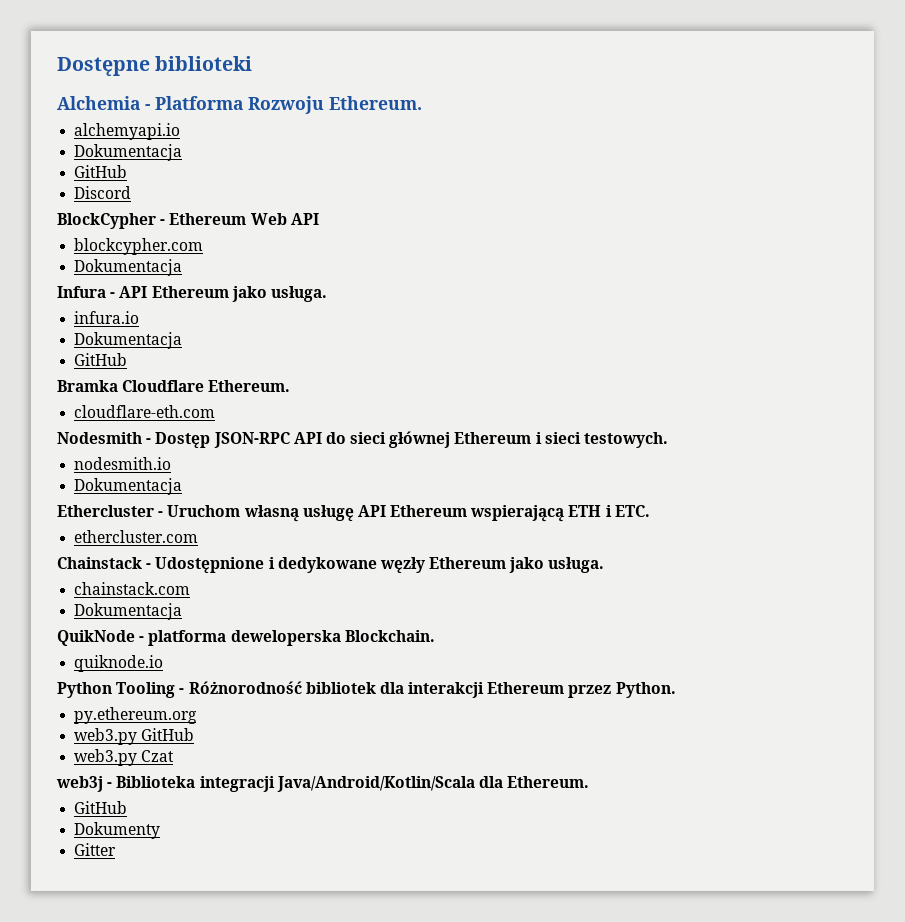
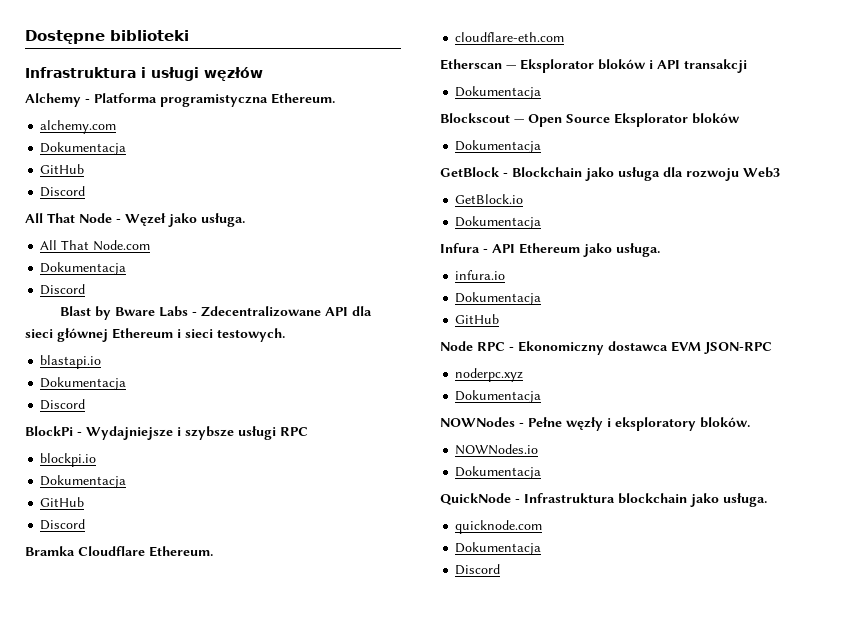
- Alchemia - Platforma Rozwoju Ethereum.
- alchemyapi.io
+ Infrastruktura i usługi węzłów
+ Alchemy - Platforma programistyczna Ethereum.
+ alchemy.com
  Dokumentacja
  GitHub
  Discord
- BlockCypher - Ethereum Web API
- blockcypher.com
+ All That Node - Węzeł jako usługa.
+ All That Node.com
+ Dokumentacja
+ Discord
+ Blast by Bware Labs - Zdecentralizowane API dla sieci głównej Ethereum i sieci testowych.
+ blastapi.io
+ Dokumentacja
+ Discord
+ BlockPi - Wydajniejsze i szybsze usługi RPC
+ blockpi.io
+ Dokumentacja
+ GitHub
+ Discord
+ Bramka Cloudflare Ethereum.
+ cloudflare-eth.com
+ Etherscan — Eksplorator bloków i API transakcji
+ Dokumentacja
+ Blockscout — Open Source Eksplorator bloków
+ Dokumentacja
+ GetBlock - Blockchain jako usługa dla rozwoju Web3
+ GetBlock.io
- Bramka Cloudflare Ethereum.
- cloudflare-eth.com
- Nodesmith - Dostęp JSON-RPC API do sieci głównej Ethereum i sieci testowych.
- nodesmith.io
+ Node RPC - Ekonomiczny dostawca EVM JSON-RPC
+ noderpc.xyz
  Dokumentacja
- Ethercluster - Uruchom własną usługę API Ethereum wspierającą ETH i ETC.
- ethercluster.com
- Chainstack - Udostępnione i dedykowane węzły Ethereum jako usługa.
- chainstack.com
+ NOWNodes - Pełne węzły i eksploratory bloków.
+ NOWNodes.io
  Dokumentacja
- QuikNode - platforma deweloperska Blockchain.
- quiknode.io
- Python Tooling - Różnorodność bibliotek dla interakcji Ethereum przez Python.
- py.ethereum.org
- web3.py GitHub
- web3.py Czat
- web3j - Biblioteka integracji Java/Android/Kotlin/Scala dla Ethereum.
- GitHub
- Dokumenty
- Gitter
+ QuickNode - Infrastruktura blockchain jako usługa.
+ quicknode.com
+ Dokumentacja
+ Discord

